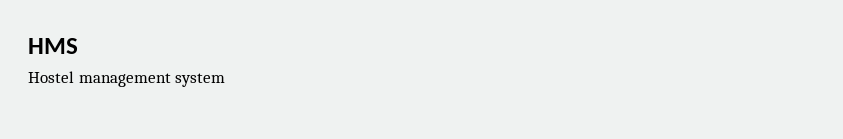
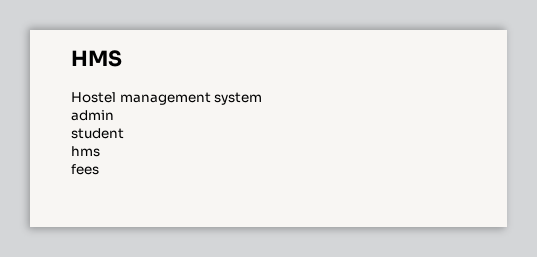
+ admin
+ student
+ hms
+ fees

